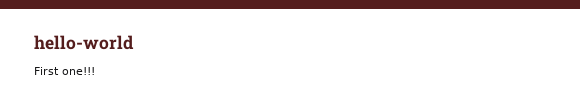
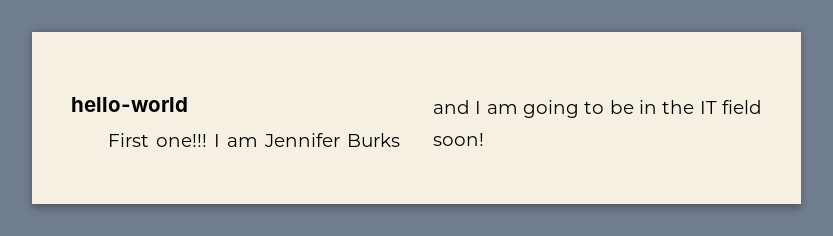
+ I am Jennifer Burks and I am going to be in the IT field soon!

